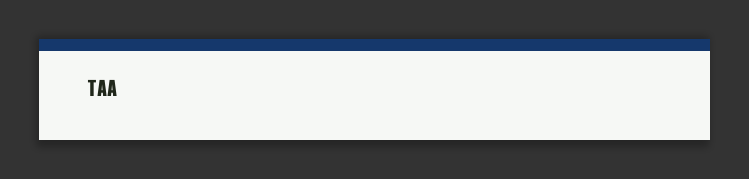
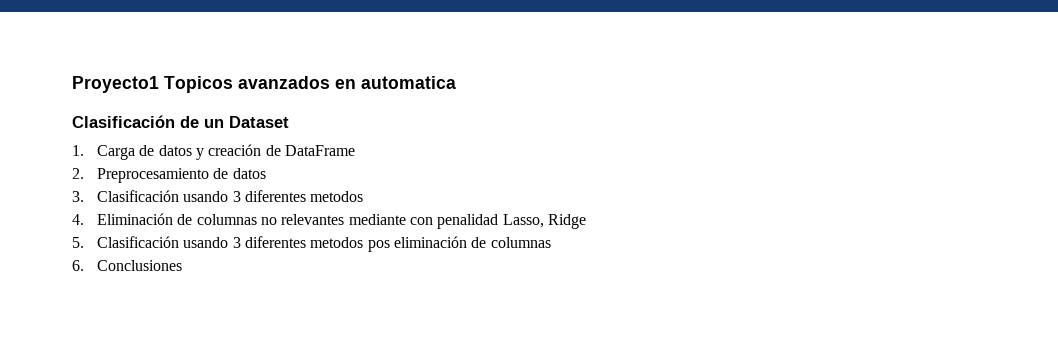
- TAA
+ Proyecto1 Topicos avanzados en automatica
+ Clasificación de un Dataset
+ 1. Carga de datos y creación de DataFrame
+ 2. Preprocesamiento de datos
+ 3. Clasificación usando 3 diferentes metodos
+ 4. Eliminación de columnas no relevantes mediante con penalidad Lasso, Ridge
+ 5. Clasificación usando 3 diferentes metodos pos eliminación de columnas
+ 6. Conclusiones

